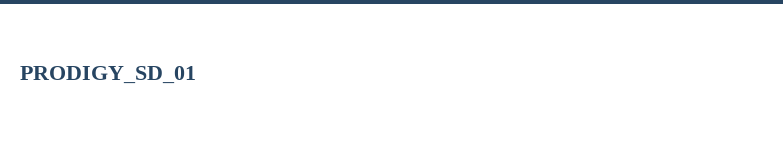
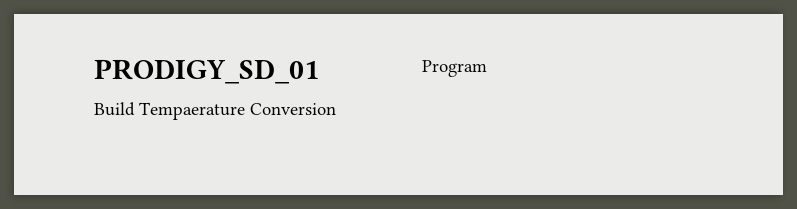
+ Build Tempaerature Conversion Program

